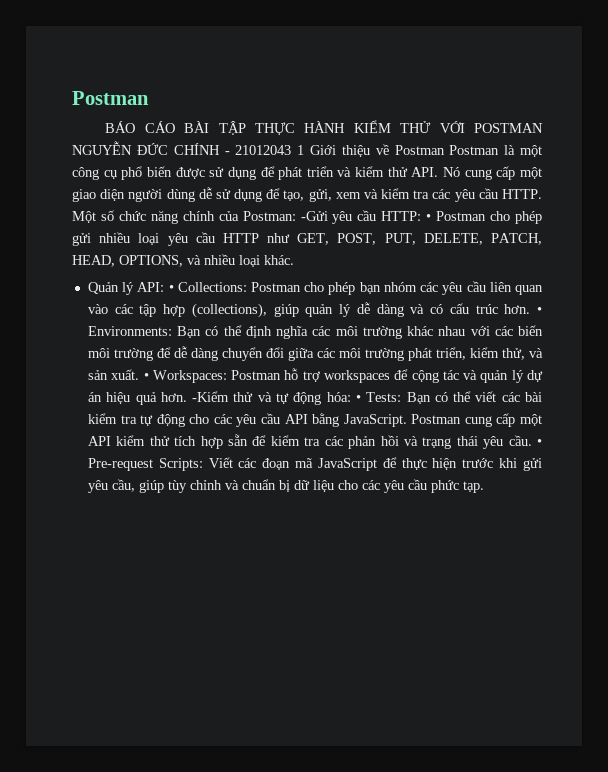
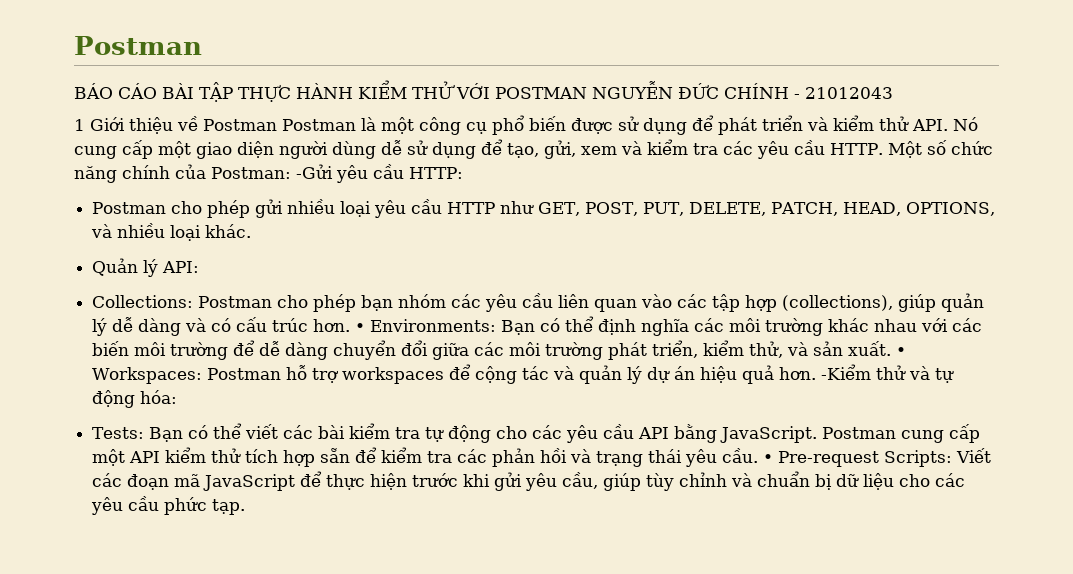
- BÁO CÁO BÀI TẬP THỰC HÀNH KIỂM THỬ VỚI POSTMAN NGUYỄN ĐỨC CHÍNH - 21012043 1 Giới thiệu về Postman Postman là một công cụ phổ biến được sử dụng để phát triển và kiểm thử API. Nó cung cấp một giao diện người dùng dễ sử dụng để tạo, gửi, xem và kiểm tra các yêu cầu HTTP.
+ BÁO CÁO BÀI TẬP THỰC HÀNH KIỂM THỬ VỚI POSTMAN NGUYỄN ĐỨC CHÍNH - 21012043
+ 1 Giới thiệu về Postman Postman là một công cụ phổ biến được sử dụng để phát triển và kiểm thử API. Nó cung cấp một giao diện người dùng dễ sử dụng để tạo, gửi, xem và kiểm tra các yêu cầu HTTP.
- Một số chức năng chính của Postman: -Gửi yêu cầu HTTP: • Postman cho phép gửi nhiều loại yêu cầu HTTP như GET, POST, PUT, DELETE, PATCH, HEAD, OPTIONS, và nhiều loại khác.
+ Một số chức năng chính của Postman: -Gửi yêu cầu HTTP:
+ Postman cho phép gửi nhiều loại yêu cầu HTTP như GET, POST, PUT, DELETE, PATCH, HEAD, OPTIONS, và nhiều loại khác.
- Quản lý API: • Collections: Postman cho phép bạn nhóm các yêu cầu liên quan vào các tập hợp (collections), giúp quản lý dễ dàng và có cấu trúc hơn.
+ Quản lý API:
+ Collections: Postman cho phép bạn nhóm các yêu cầu liên quan vào các tập hợp (collections), giúp quản lý dễ dàng và có cấu trúc hơn.
- -Kiểm thử và tự động hóa: • Tests: Bạn có thể viết các bài kiểm tra tự động cho các yêu cầu API bằng JavaScript.
+ -Kiểm thử và tự động hóa:
+ Tests: Bạn có thể viết các bài kiểm tra tự động cho các yêu cầu API bằng JavaScript.

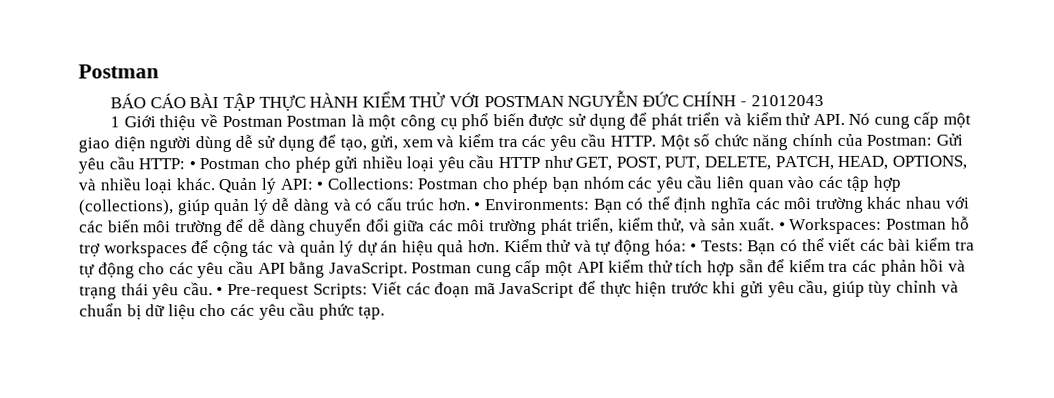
- Một số chức năng chính của Postman: -Gửi yêu cầu HTTP:
- Postman cho phép gửi nhiều loại yêu cầu HTTP như GET, POST, PUT, DELETE, PATCH, HEAD, OPTIONS, và nhiều loại khác.
- Quản lý API:
- Collections: Postman cho phép bạn nhóm các yêu cầu liên quan vào các tập hợp (collections), giúp quản lý dễ dàng và có cấu trúc hơn.
+ Một số chức năng chính của Postman: Gửi yêu cầu HTTP: • Postman cho phép gửi nhiều loại yêu cầu HTTP như GET, POST, PUT, DELETE, PATCH, HEAD, OPTIONS, và nhiều loại khác. Quản lý API: • Collections: Postman cho phép bạn nhóm các yêu cầu liên quan vào các tập hợp (collections), giúp quản lý dễ dàng và có cấu trúc hơn.
- -Kiểm thử và tự động hóa:
- Tests: Bạn có thể viết các bài kiểm tra tự động cho các yêu cầu API bằng JavaScript.
+ Kiểm thử và tự động hóa: • Tests: Bạn có thể viết các bài kiểm tra tự động cho các yêu cầu API bằng JavaScript.

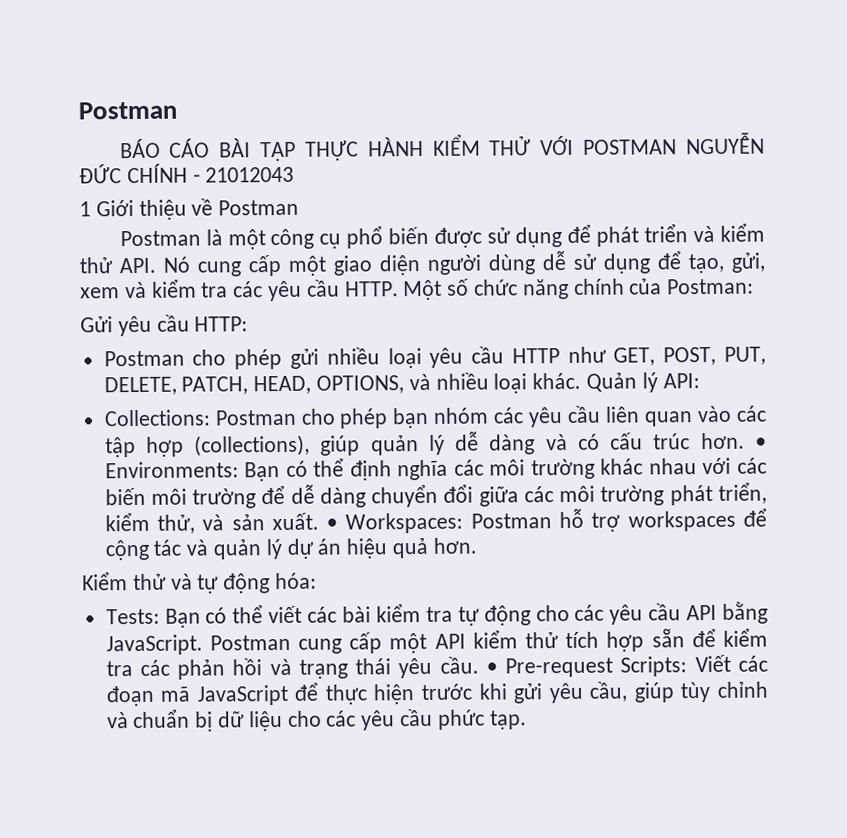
- 1 Giới thiệu về Postman Postman là một công cụ phổ biến được sử dụng để phát triển và kiểm thử API. Nó cung cấp một giao diện người dùng dễ sử dụng để tạo, gửi, xem và kiểm tra các yêu cầu HTTP.
+ 1 Giới thiệu về Postman
+ Postman là một công cụ phổ biến được sử dụng để phát triển và kiểm thử API. Nó cung cấp một giao diện người dùng dễ sử dụng để tạo, gửi, xem và kiểm tra các yêu cầu HTTP.
- Một số chức năng chính của Postman: Gửi yêu cầu HTTP: • Postman cho phép gửi nhiều loại yêu cầu HTTP như GET, POST, PUT, DELETE, PATCH, HEAD, OPTIONS, và nhiều loại khác.
+ Một số chức năng chính của Postman:
+ Gửi yêu cầu HTTP:
+ Postman cho phép gửi nhiều loại yêu cầu HTTP như GET, POST, PUT, DELETE, PATCH, HEAD, OPTIONS, và nhiều loại khác.
- Quản lý API: • Collections: Postman cho phép bạn nhóm các yêu cầu liên quan vào các tập hợp (collections), giúp quản lý dễ dàng và có cấu trúc hơn.
+ Quản lý API:
+ Collections: Postman cho phép bạn nhóm các yêu cầu liên quan vào các tập hợp (collections), giúp quản lý dễ dàng và có cấu trúc hơn.
- • Workspaces: Postman hỗ trợ workspaces để cộng tác và quản lý dự án hiệu quả hơn. Kiểm thử và tự động hóa: • Tests: Bạn có thể viết các bài kiểm tra tự động cho các yêu cầu API bằng JavaScript.
+ • Workspaces: Postman hỗ trợ workspaces để cộng tác và quản lý dự án hiệu quả hơn.
+ Kiểm thử và tự động hóa:
+ Tests: Bạn có thể viết các bài kiểm tra tự động cho các yêu cầu API bằng JavaScript.

